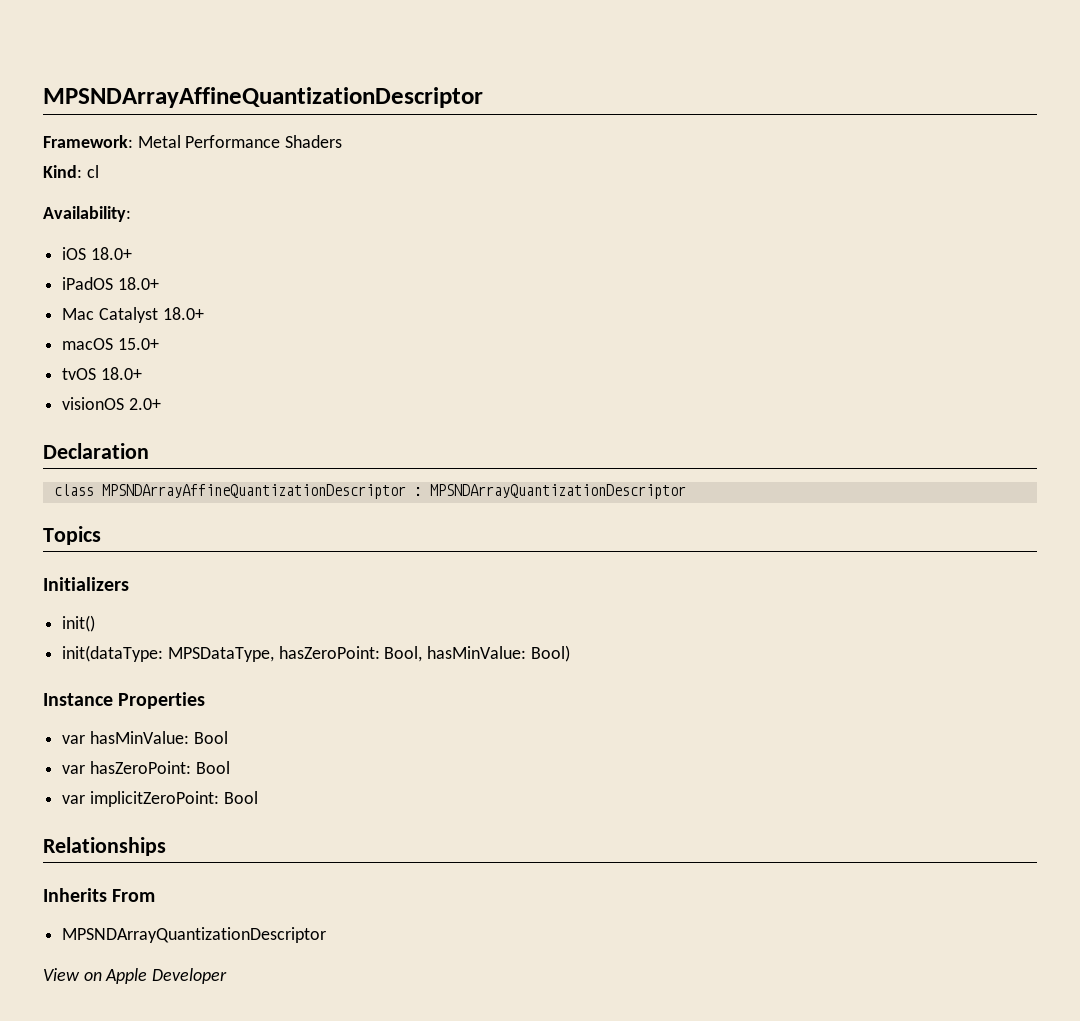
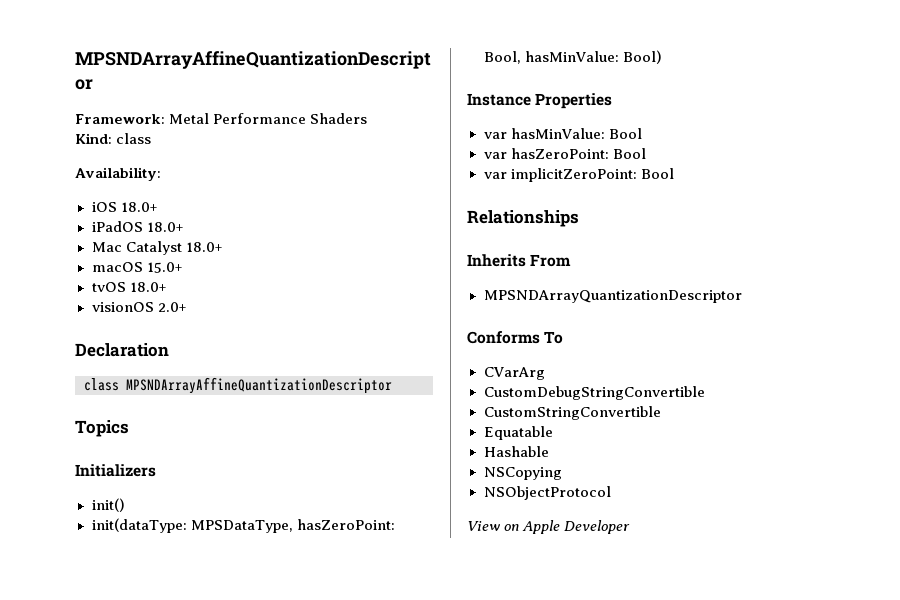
- Kind: cl
+ Kind: class
- class MPSNDArrayAffineQuantizationDescriptor : MPSNDArrayQuantizationDescriptor
+ class MPSNDArrayAffineQuantizationDescriptor
+ Conforms To
+ CVarArg
+ CustomDebugStringConvertible
+ CustomStringConvertible
+ Equatable
+ Hashable
+ NSCopying
+ NSObjectProtocol

